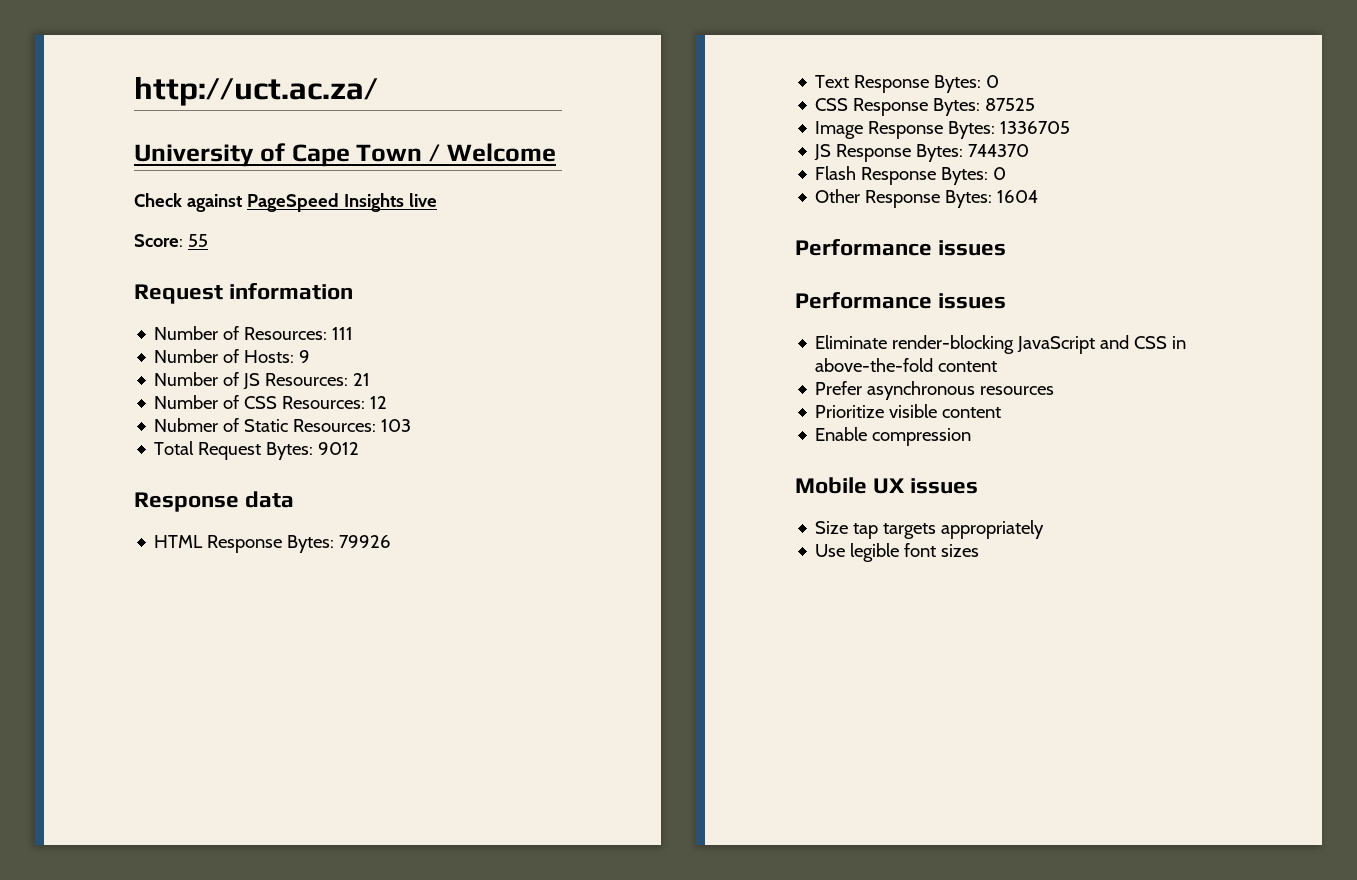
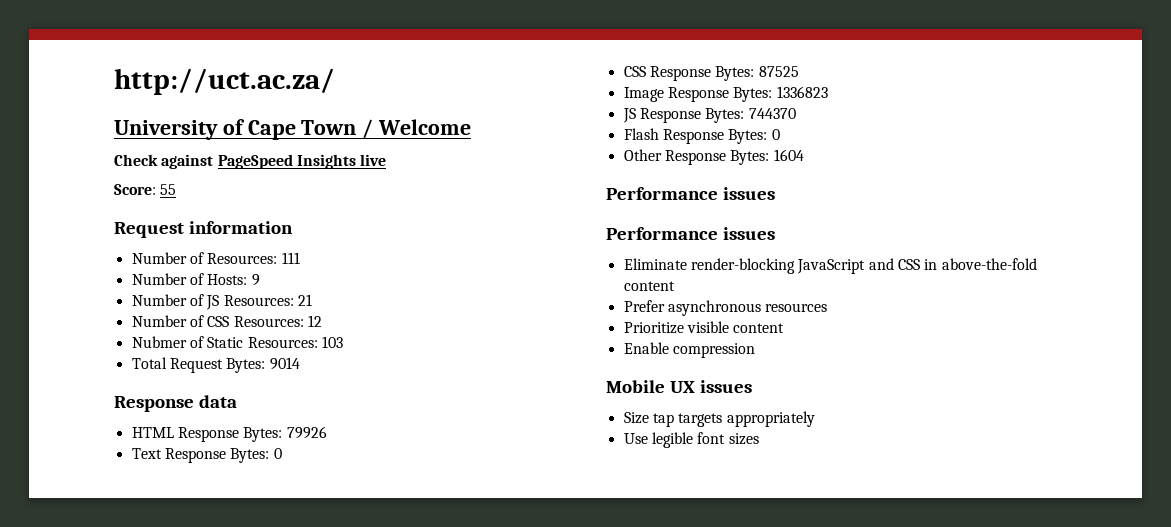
- Total Request Bytes: 9012
+ Total Request Bytes: 9014
- Image Response Bytes: 1336705
+ Image Response Bytes: 1336823

